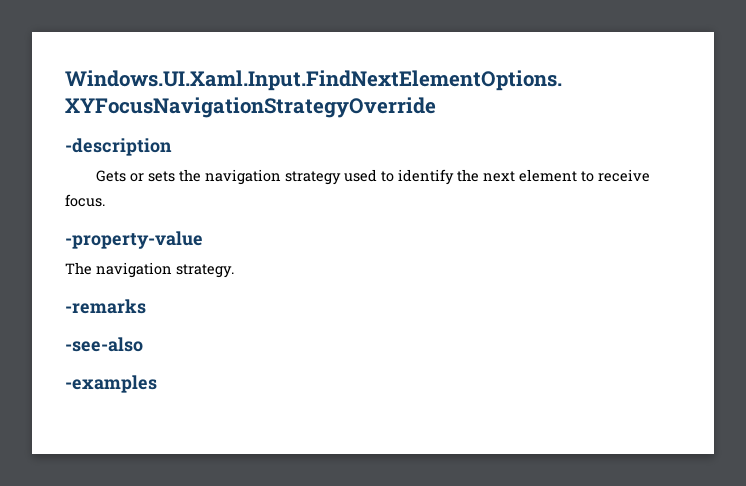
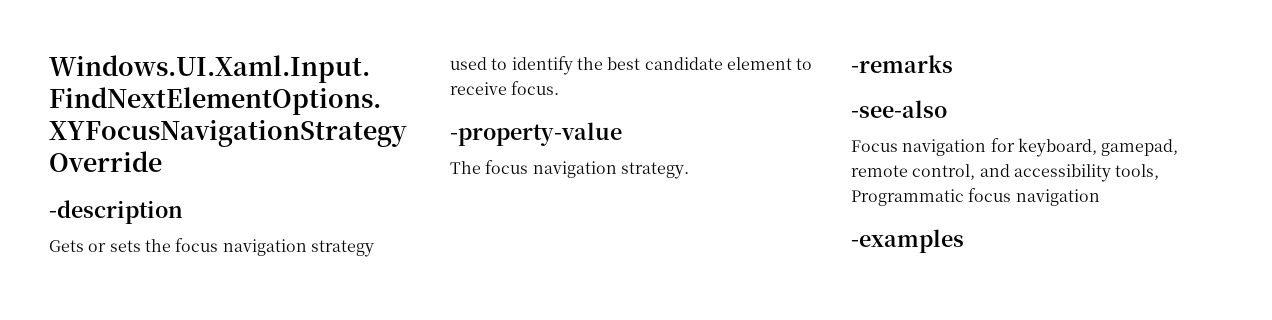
- Gets or sets the navigation strategy used to identify the next element to receive focus.
+ Gets or sets the focus navigation strategy used to identify the best candidate element to receive focus.
- The navigation strategy.
+ The focus navigation strategy.
+ Focus navigation for keyboard, gamepad, remote control, and accessibility tools, Programmatic focus navigation

